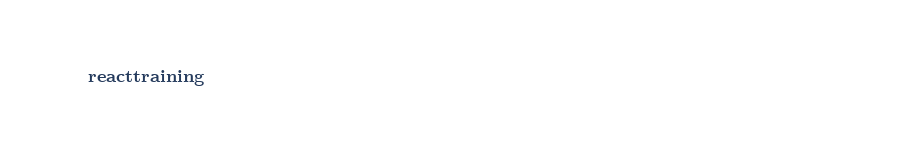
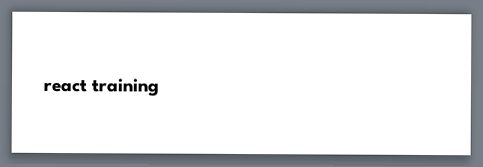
- reacttraining
+ react training

